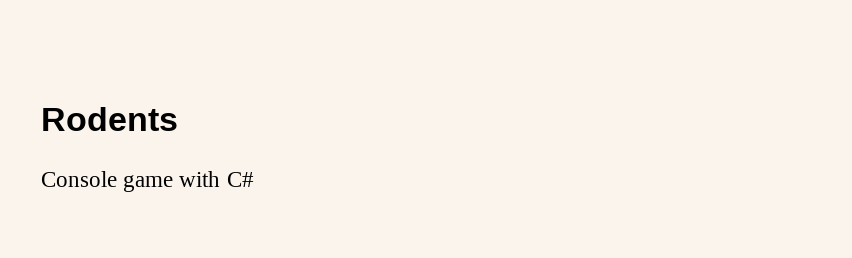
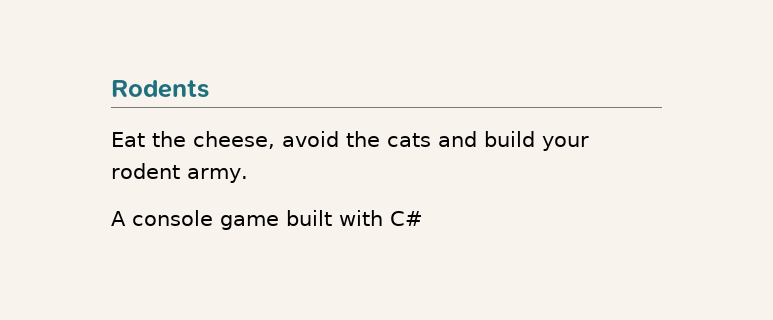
- Console game with C#
+ Eat the cheese, avoid the cats and build your rodent army.
+ A console game built with C#

